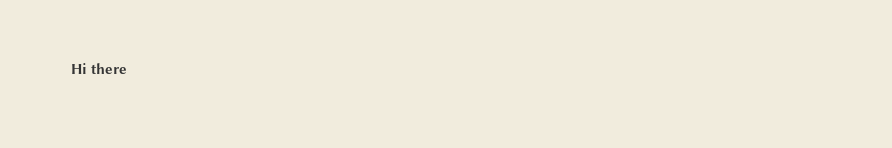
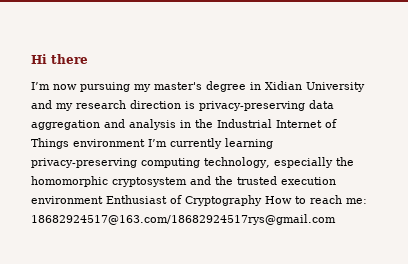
+ I’m now pursuing my master's degree in Xidian University and my research direction is privacy-preserving data aggregation and analysis in the Industrial Internet of Things environment I’m currently learning privacy-preserving computing technology, especially the homomorphic cryptosystem and the trusted execution environment Enthusiast of Cryptography How to reach me: 18682924517@163.com/18682924517rys@gmail.com

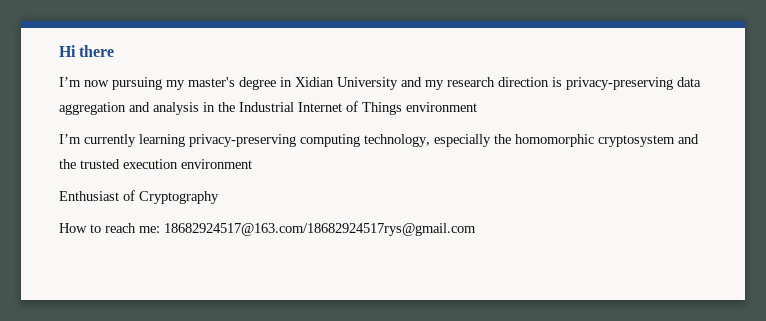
- I’m now pursuing my master's degree in Xidian University and my research direction is privacy-preserving data aggregation and analysis in the Industrial Internet of Things environment I’m currently learning privacy-preserving computing technology, especially the homomorphic cryptosystem and the trusted execution environment Enthusiast of Cryptography How to reach me: 18682924517@163.com/18682924517rys@gmail.com
+ I’m now pursuing my master's degree in Xidian University and my research direction is privacy-preserving data aggregation and analysis in the Industrial Internet of Things environment
+ I’m currently learning privacy-preserving computing technology, especially the homomorphic cryptosystem and the trusted execution environment
+ Enthusiast of Cryptography
+ How to reach me: 18682924517@163.com/18682924517rys@gmail.com

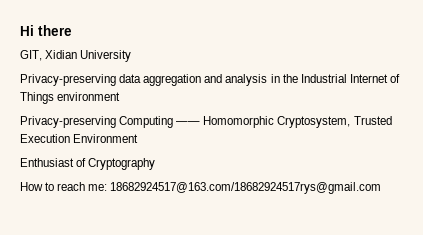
- I’m now pursuing my master's degree in Xidian University and my research direction is privacy-preserving data aggregation and analysis in the Industrial Internet of Things environment
+ GIT, Xidian University
+ Privacy-preserving data aggregation and analysis in the Industrial Internet of Things environment
- I’m currently learning privacy-preserving computing technology, especially the homomorphic cryptosystem and the trusted execution environment
+ Privacy-preserving Computing —— Homomorphic Cryptosystem, Trusted Execution Environment

